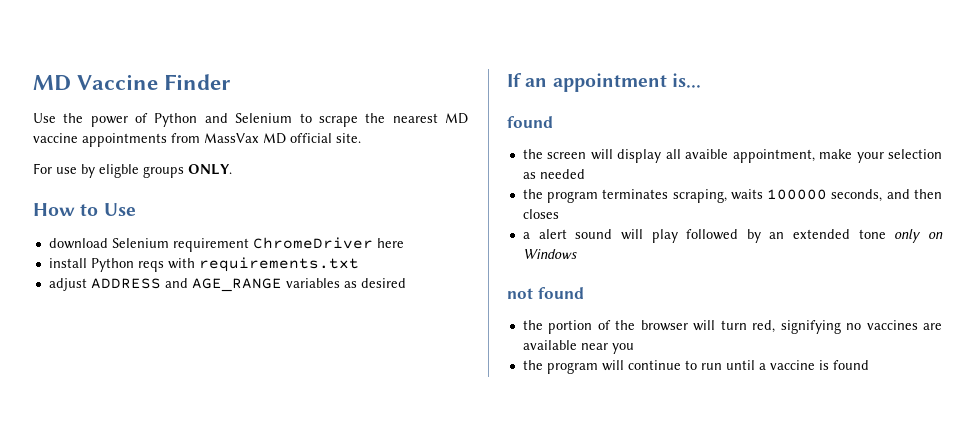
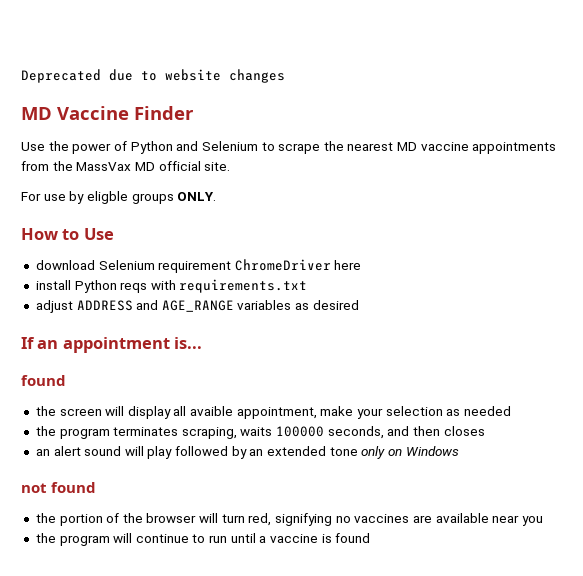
+ Deprecated due to website changes
- Use the power of Python and Selenium to scrape the nearest MD vaccine appointments from MassVax MD official site.
+ Use the power of Python and Selenium to scrape the nearest MD vaccine appointments from the MassVax MD official site.
- a alert sound will play followed by an extended tone only on Windows
+ an alert sound will play followed by an extended tone only on Windows

